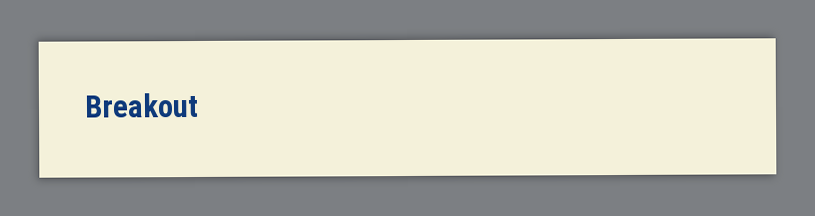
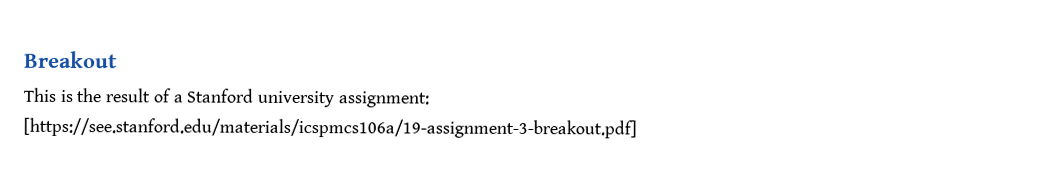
+ This is the result of a Stanford university assignment: [https://see.stanford.edu/materials/icspmcs106a/19-assignment-3-breakout.pdf]

